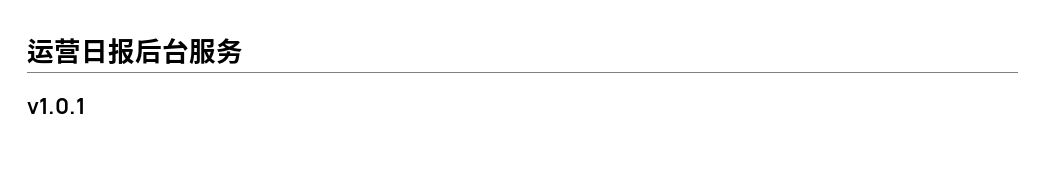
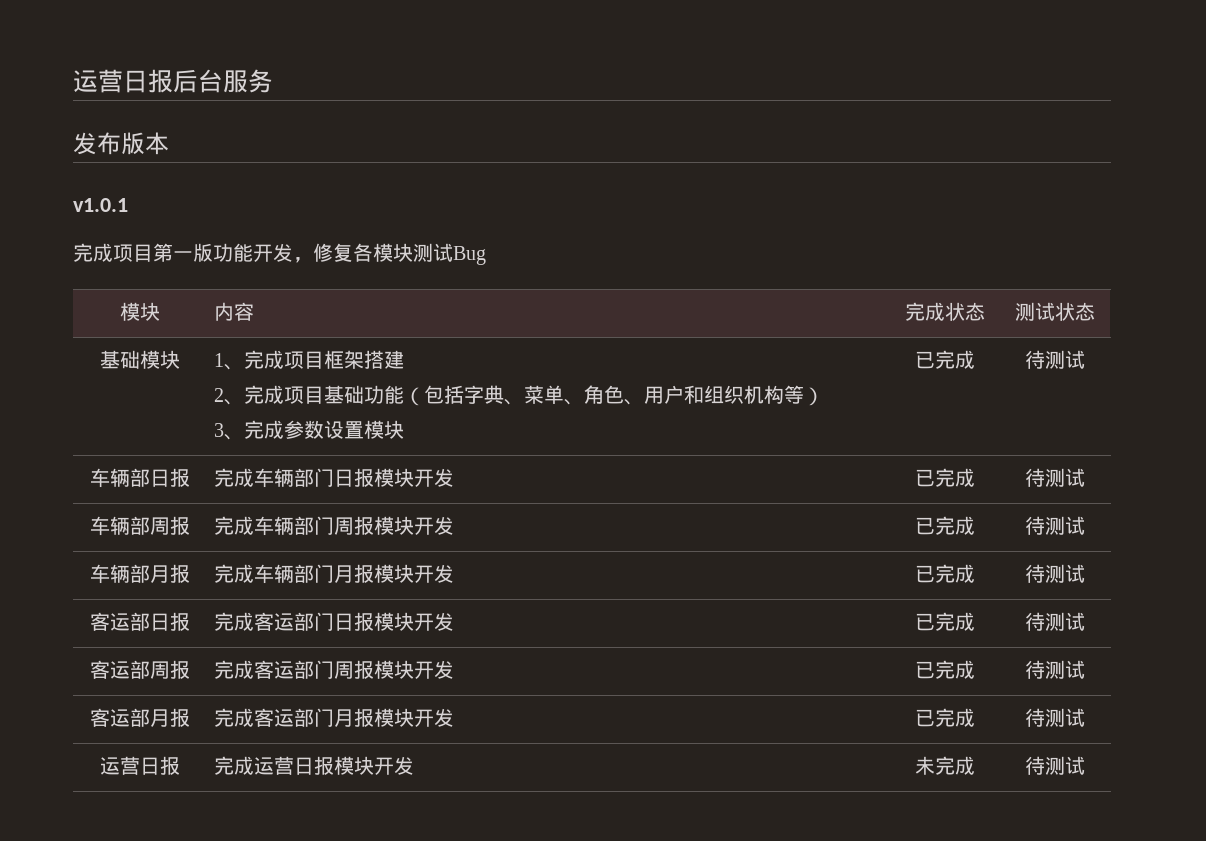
+ 发布版本
+ 完成项目第一版功能开发，修复各模块测试Bug
+ 模块 | 内容 | 完成状态 | 测试状态
+ 基础模块 | 1、完成项目框架搭建
+ 2、完成项目基础功能（包括字典、菜单、角色、用户和组织机构等）
+ 3、完成参数设置模块 | 已完成 | 待测试
+ 车辆部日报 | 完成车辆部门日报模块开发 | 已完成 | 待测试
+ 车辆部周报 | 完成车辆部门周报模块开发 | 已完成 | 待测试
+ 车辆部月报 | 完成车辆部门月报模块开发 | 已完成 | 待测试
+ 客运部日报 | 完成客运部门日报模块开发 | 已完成 | 待测试
+ 客运部周报 | 完成客运部门周报模块开发 | 已完成 | 待测试
+ 客运部月报 | 完成客运部门月报模块开发 | 已完成 | 待测试
+ 运营日报 | 完成运营日报模块开发 | 未完成 | 待测试

